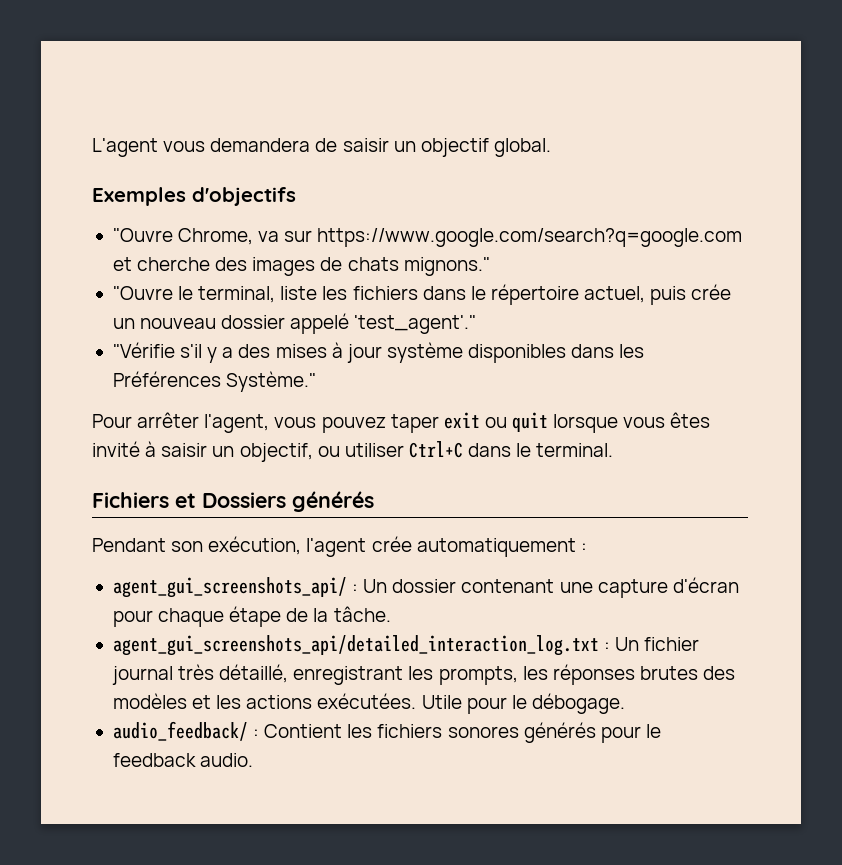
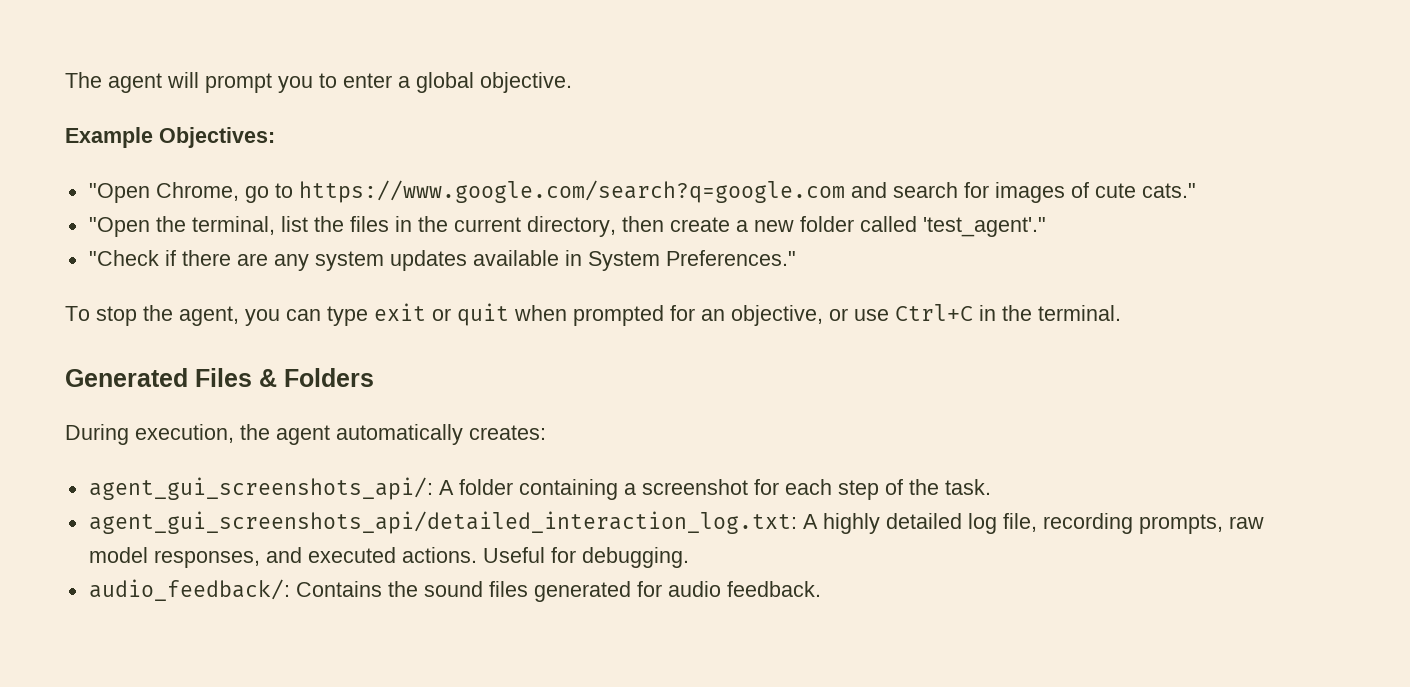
- L'agent vous demandera de saisir un objectif global.
- Exemples d'objectifs
- "Ouvre Chrome, va sur https://www.google.com/search?q=google.com et cherche des images de chats mignons."
- "Ouvre le terminal, liste les fichiers dans le répertoire actuel, puis crée un nouveau dossier appelé 'test_agent'."
- "Vérifie s'il y a des mises à jour système disponibles dans les Préférences Système."
- Pour arrêter l'agent, vous pouvez taper exit ou quit lorsque vous êtes invité à saisir un objectif, ou utiliser Ctrl+C dans le terminal.
- Fichiers et Dossiers générés
- Pendant son exécution, l'agent crée automatiquement :
- agent_gui_screenshots_api/ : Un dossier contenant une capture d'écran pour chaque étape de la tâche.
- agent_gui_screenshots_api/detailed_interaction_log.txt : Un fichier journal très détaillé, enregistrant les prompts, les réponses brutes des modèles et les actions exécutées. Utile pour le débogage.
- audio_feedback/ : Contient les fichiers sonores générés pour le feedback audio.
+ The agent will prompt you to enter a global objective.
+ Example Objectives:
+ "Open Chrome, go to https://www.google.com/search?q=google.com and search for images of cute cats."
+ "Open the terminal, list the files in the current directory, then create a new folder called 'test_agent'."
+ "Check if there are any system updates available in System Preferences."
+ To stop the agent, you can type exit or quit when prompted for an objective, or use Ctrl+C in the terminal.
+ Generated Files & Folders
+ During execution, the agent automatically creates:
+ agent_gui_screenshots_api/: A folder containing a screenshot for each step of the task.
+ agent_gui_screenshots_api/detailed_interaction_log.txt: A highly detailed log file, recording prompts, raw model responses, and executed actions. Useful for debugging.
+ audio_feedback/: Contains the sound files generated for audio feedback.

